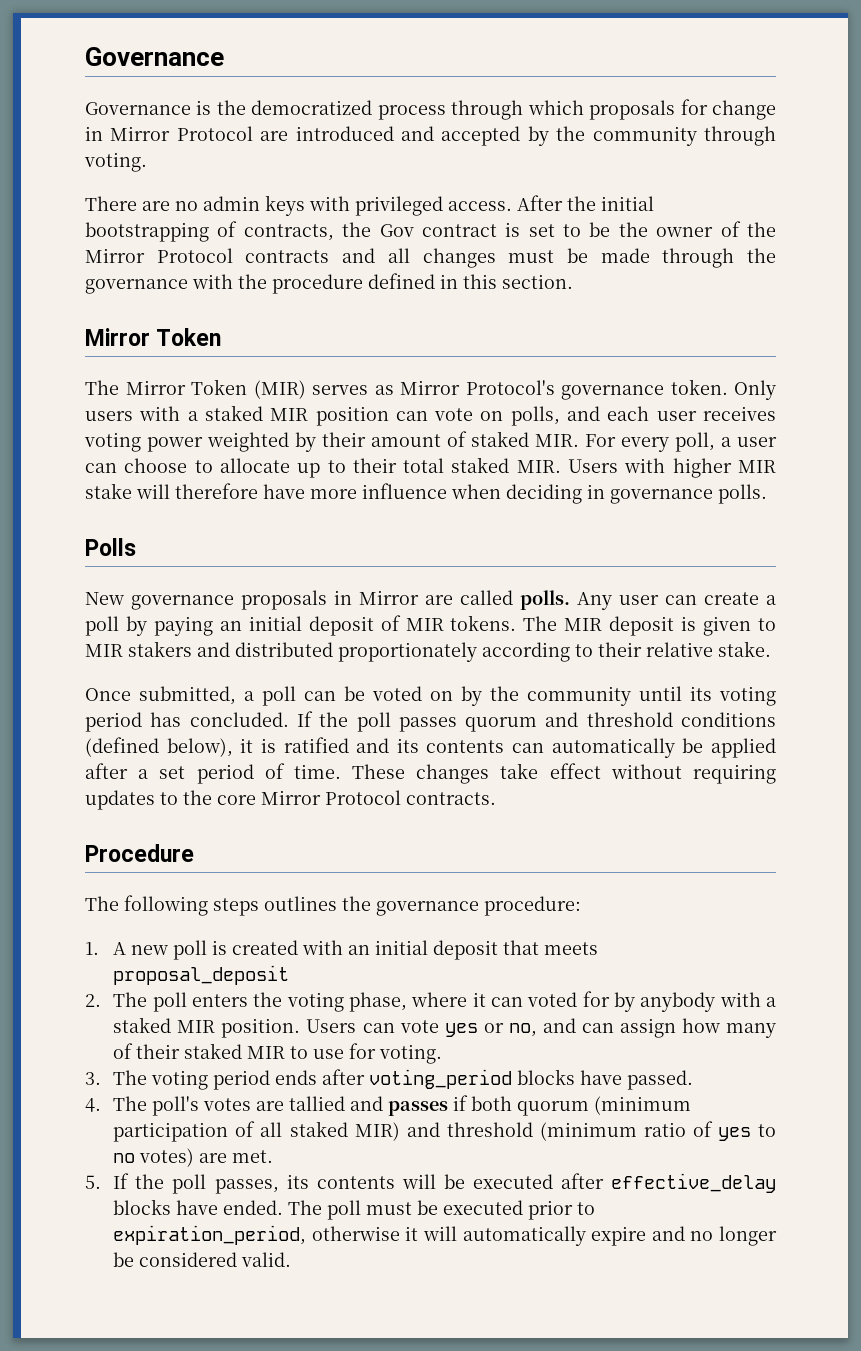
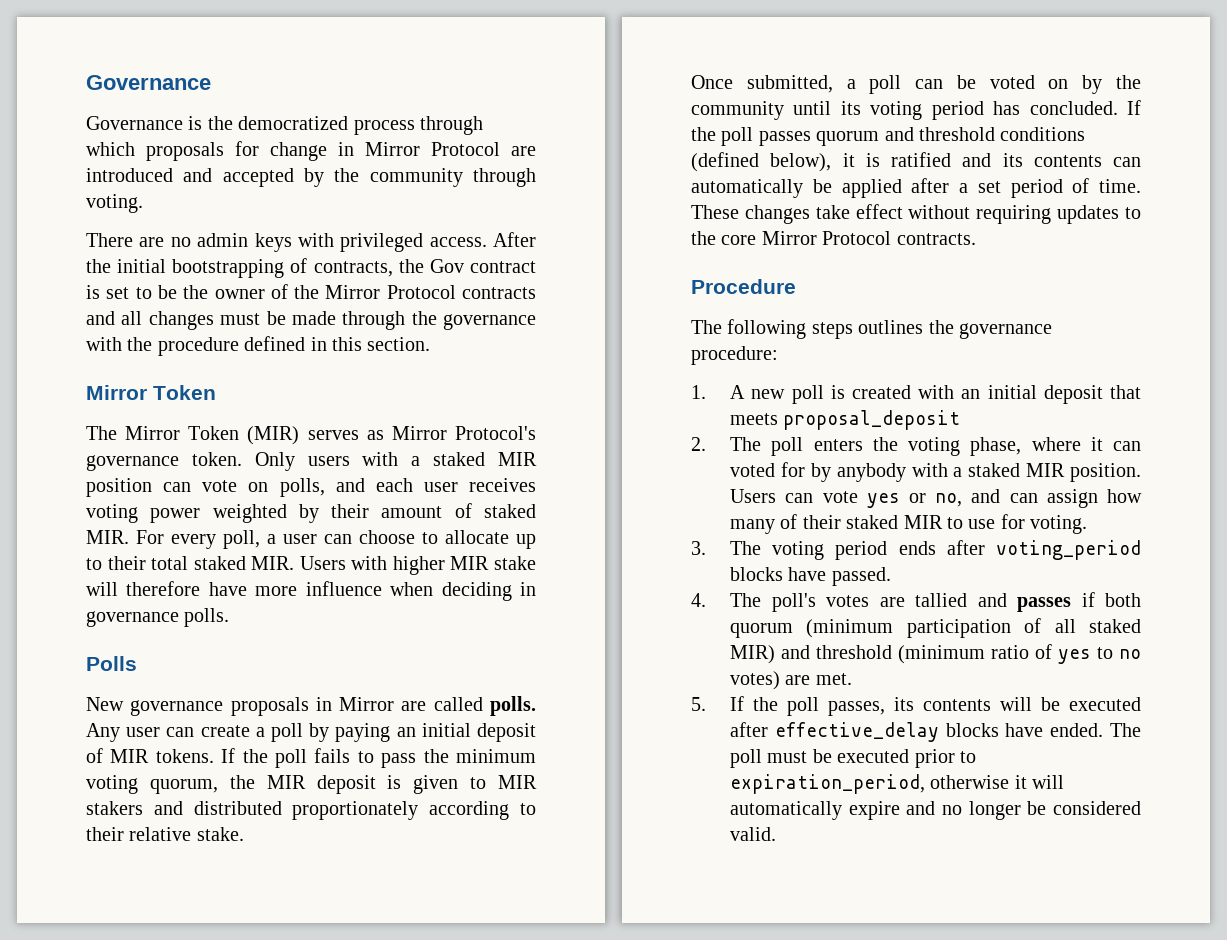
- The MIR deposit is given to MIR stakers and distributed proportionately according to their relative stake.
+ If the poll fails to pass the minimum voting quorum, the MIR deposit is given to MIR stakers and distributed proportionately according to their relative stake.

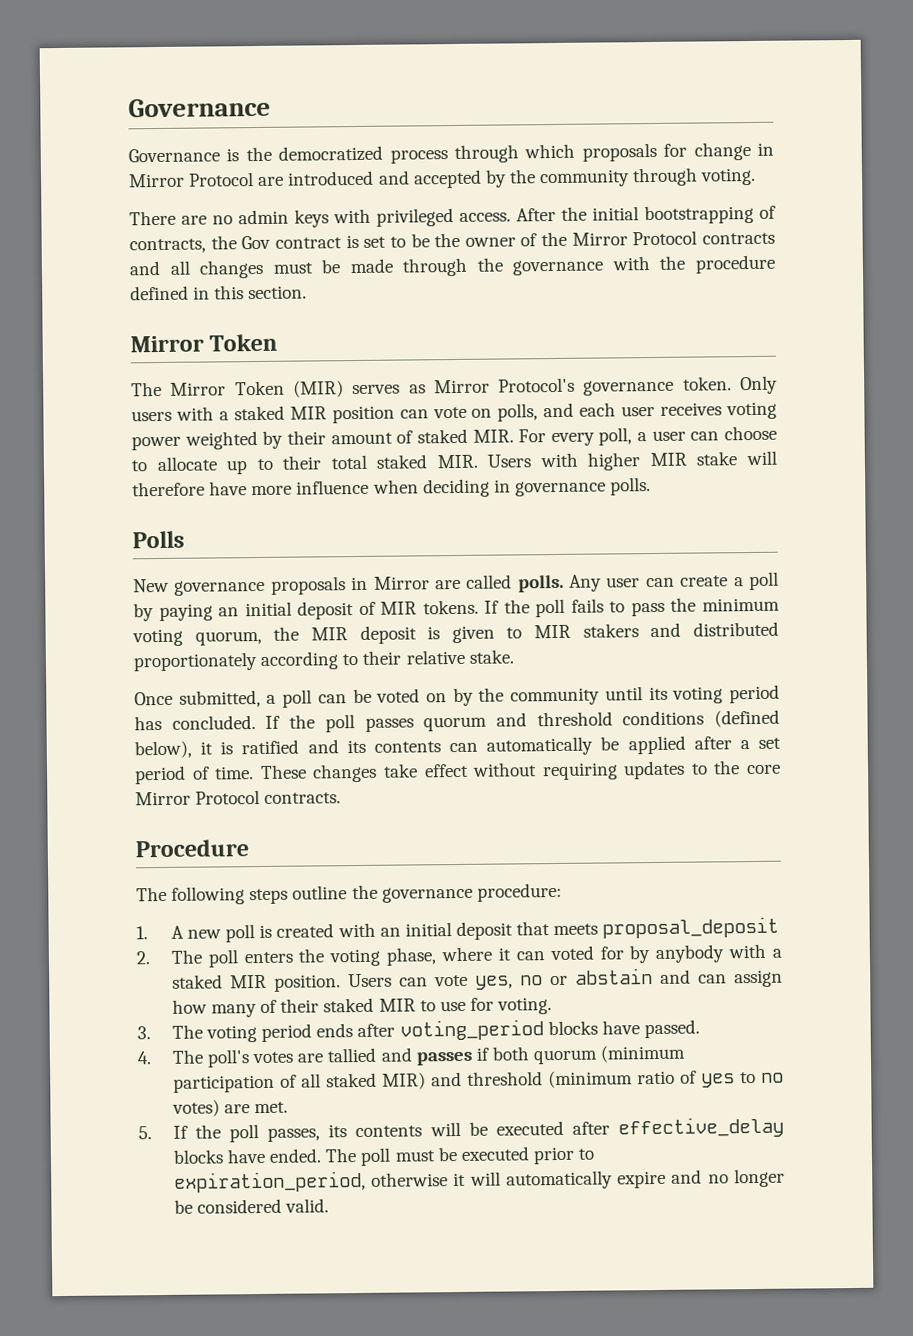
- The following steps outlines the governance procedure:
+ The following steps outline the governance procedure:
- Users can vote yes or no, and can assign how many of their staked MIR to use for voting.
+ Users can vote yes, no or abstain and can assign how many of their staked MIR to use for voting.

